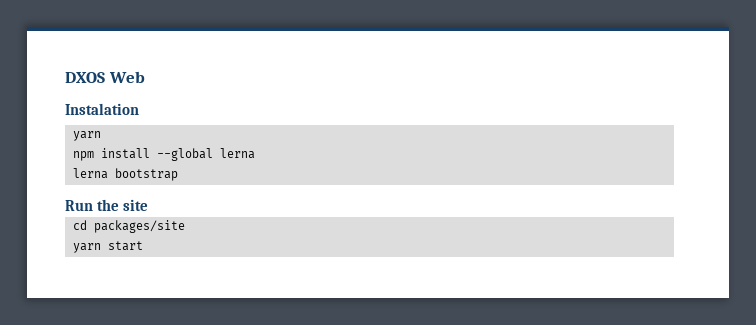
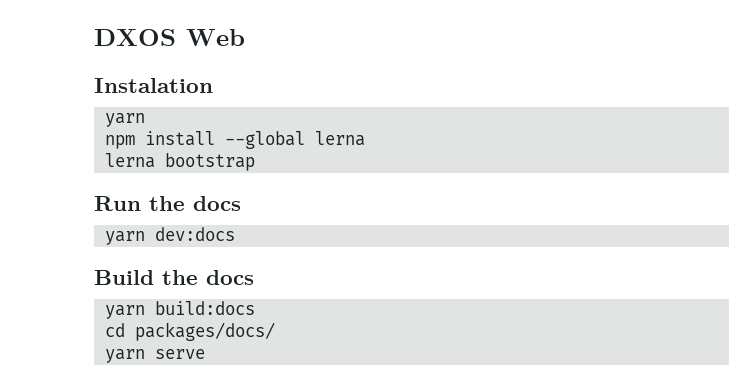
- Run the site
+ Run the docs
+ yarn dev:docs
+ Build the docs
+ yarn build:docs
- cd packages/site
- yarn start
+ cd packages/docs/
+ yarn serve

